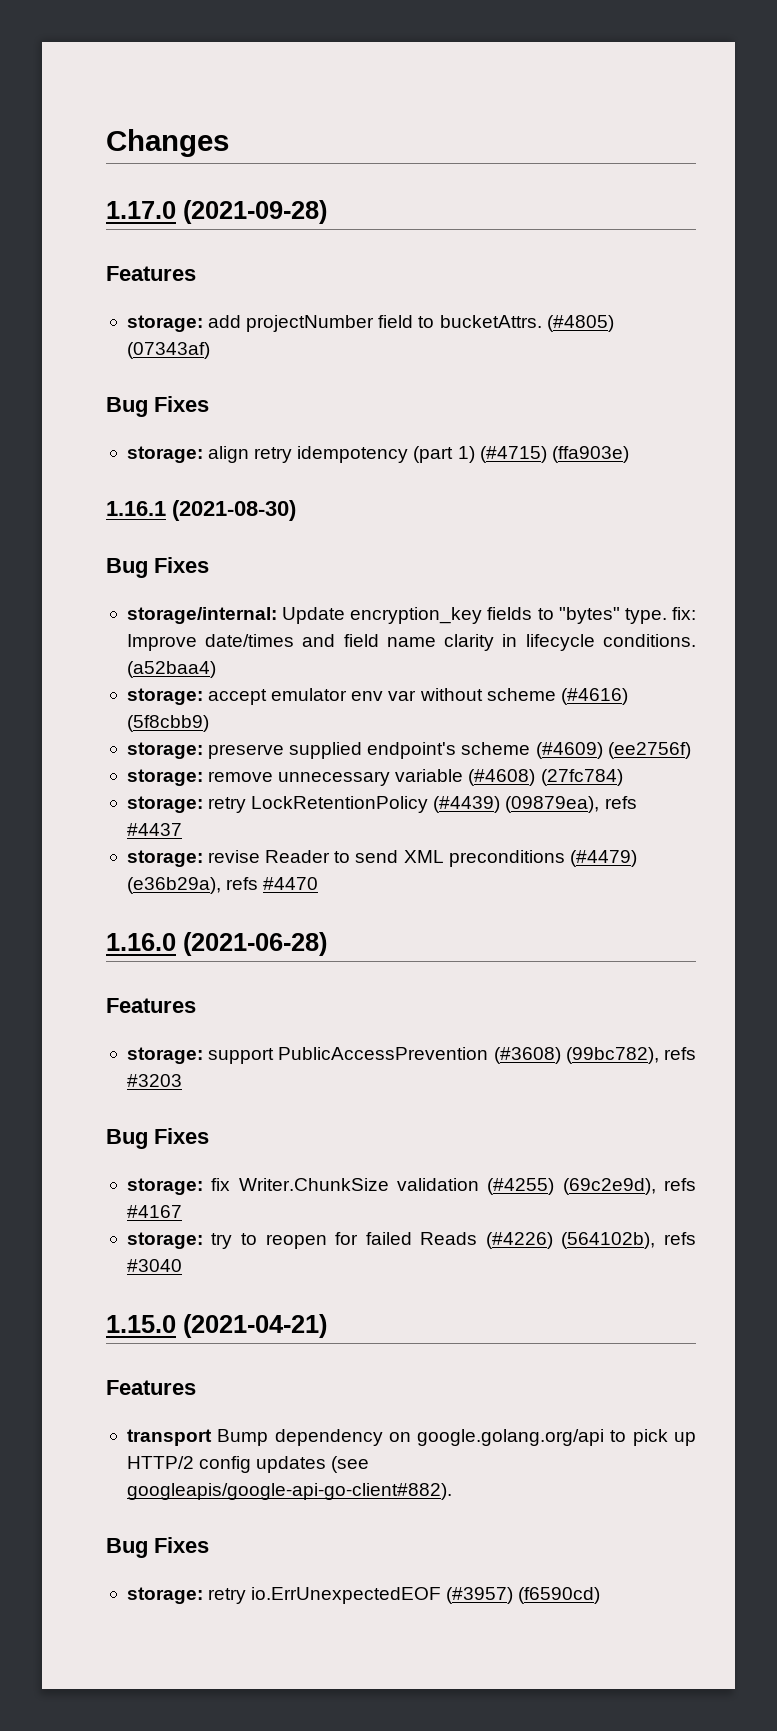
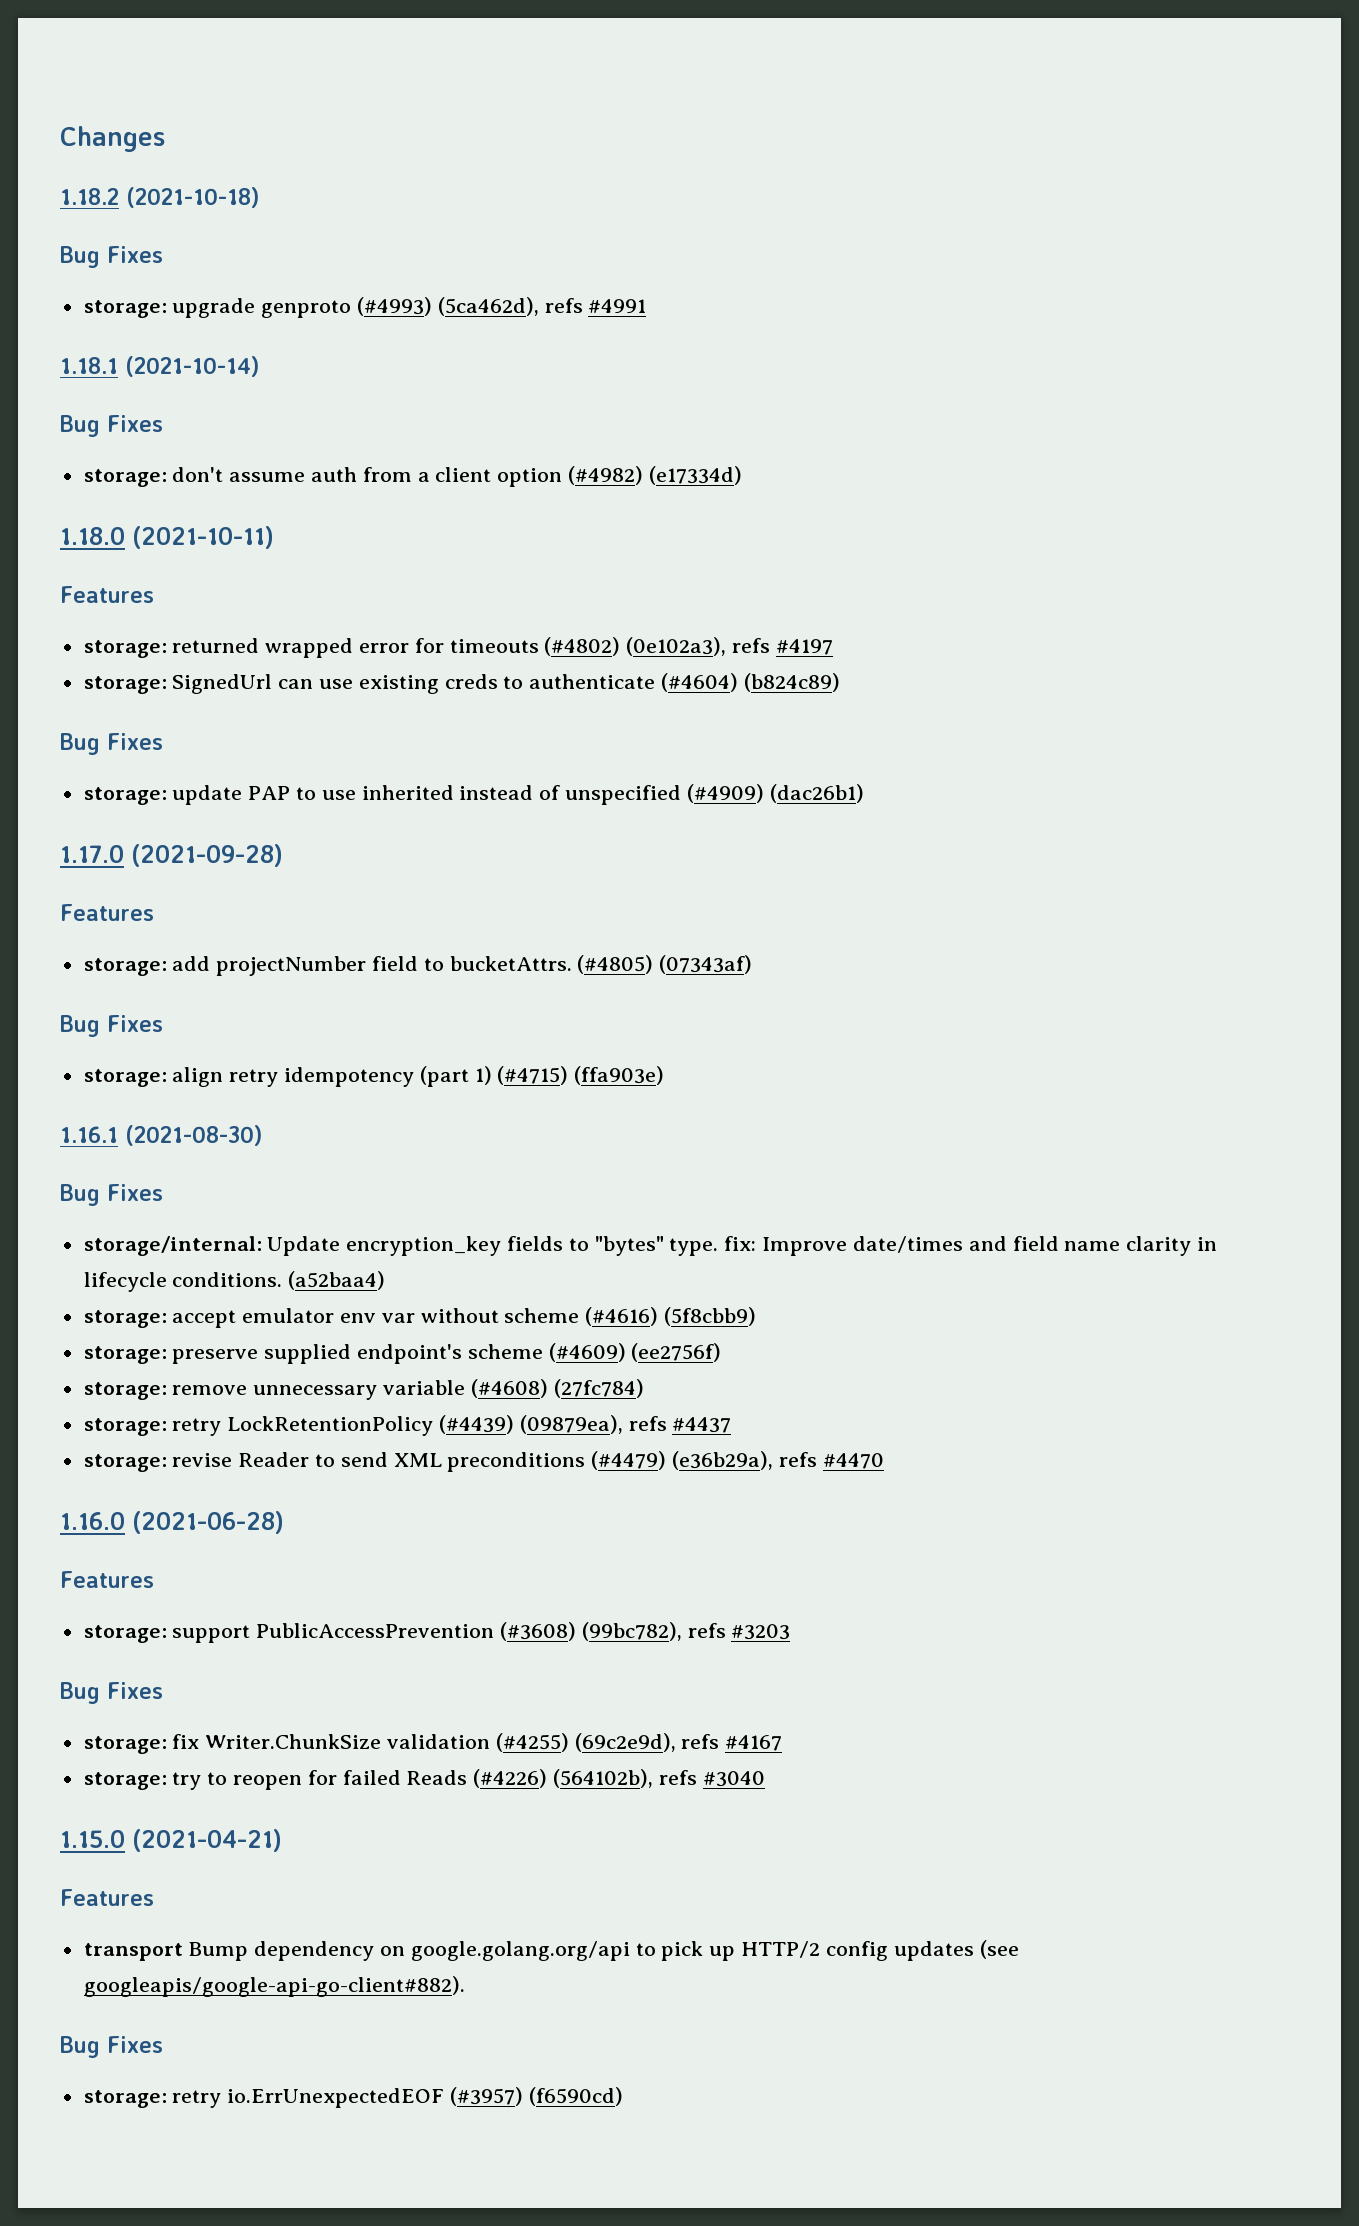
+ 1.18.2 (2021-10-18)
+ Bug Fixes
+ storage: upgrade genproto (#4993) (5ca462d), refs #4991
+ 1.18.1 (2021-10-14)
+ Bug Fixes
+ storage: don't assume auth from a client option (#4982) (e17334d)
+ 1.18.0 (2021-10-11)
+ Features
+ storage: returned wrapped error for timeouts (#4802) (0e102a3), refs #4197
+ storage: SignedUrl can use existing creds to authenticate (#4604) (b824c89)
+ Bug Fixes
+ storage: update PAP to use inherited instead of unspecified (#4909) (dac26b1)

